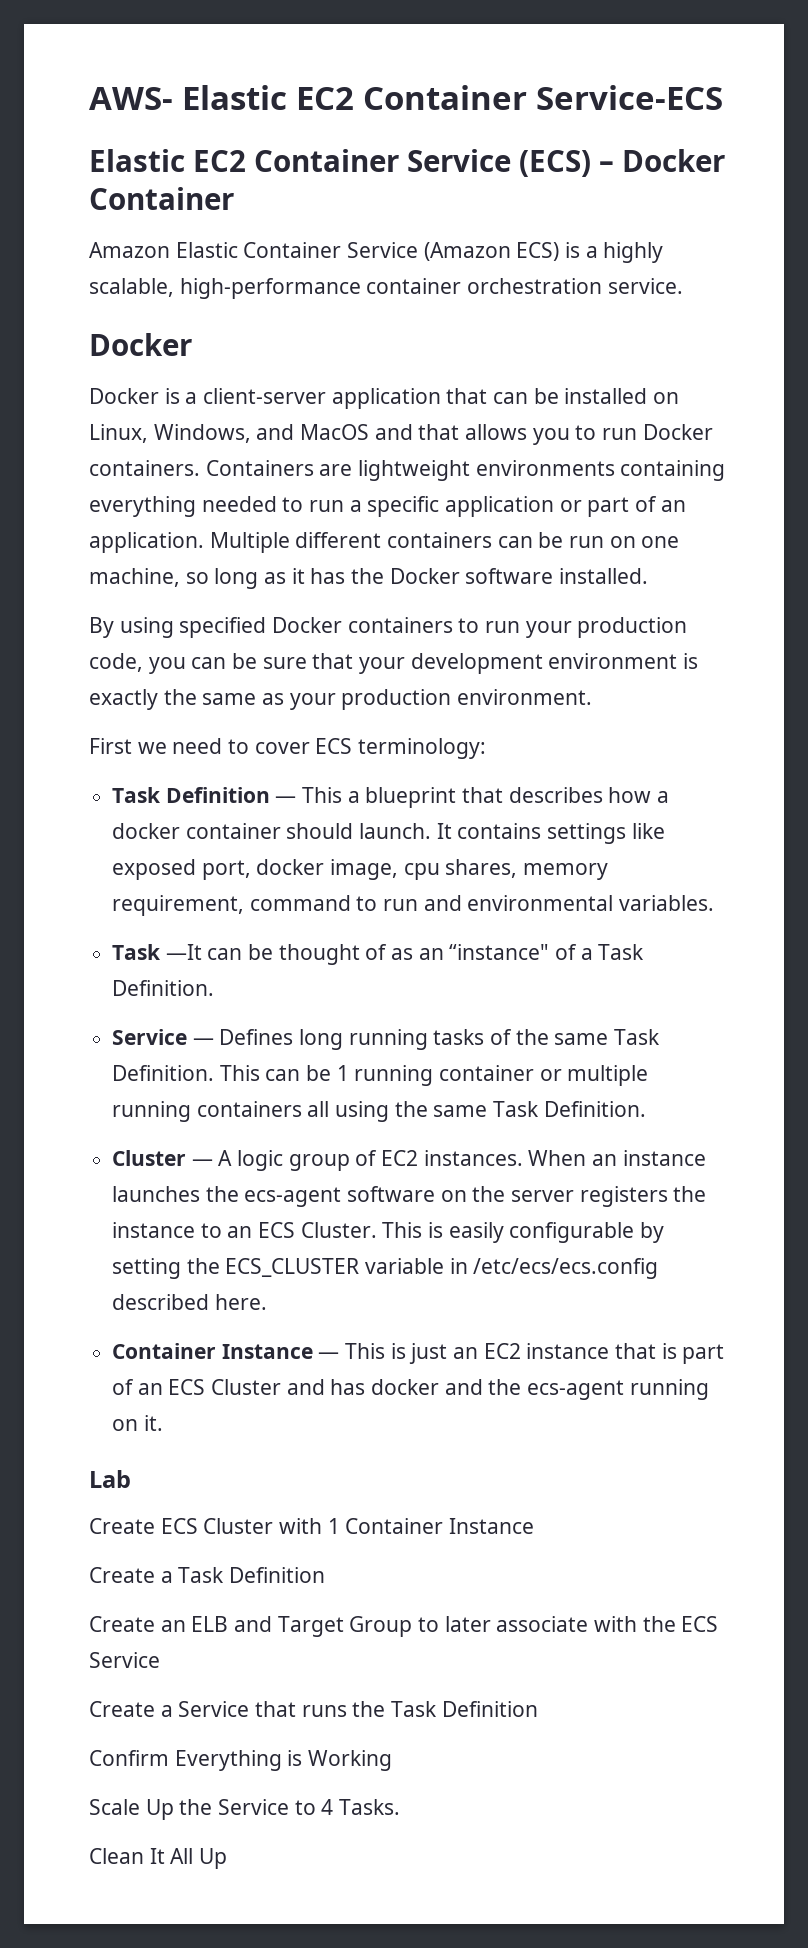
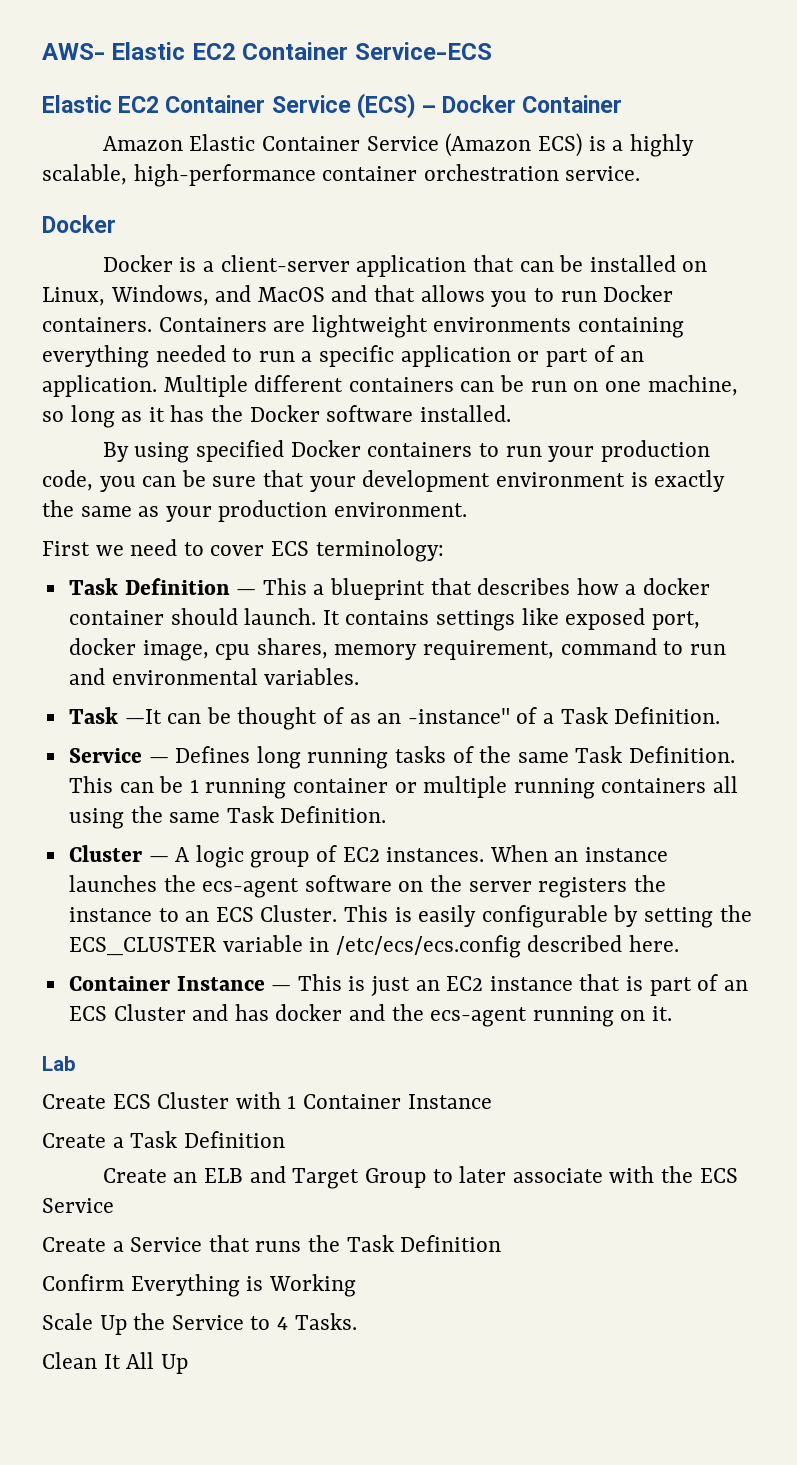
- Task —It can be thought of as an “instance" of a Task Definition.
+ Task —It can be thought of as an -instance" of a Task Definition.

